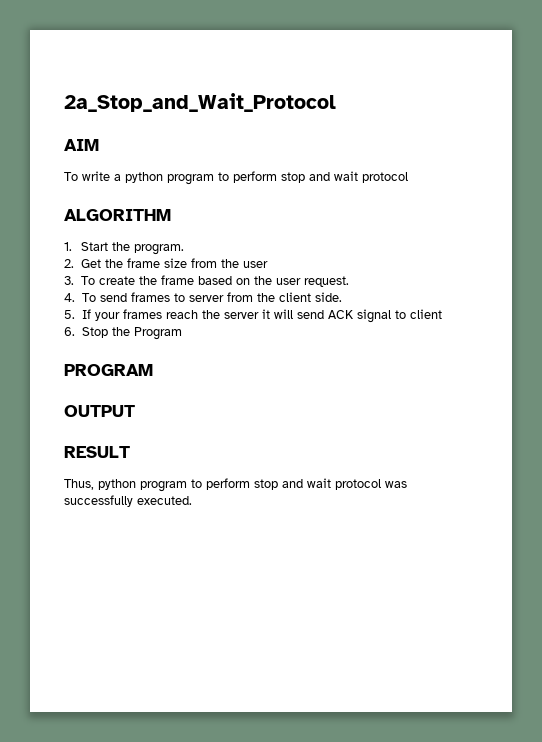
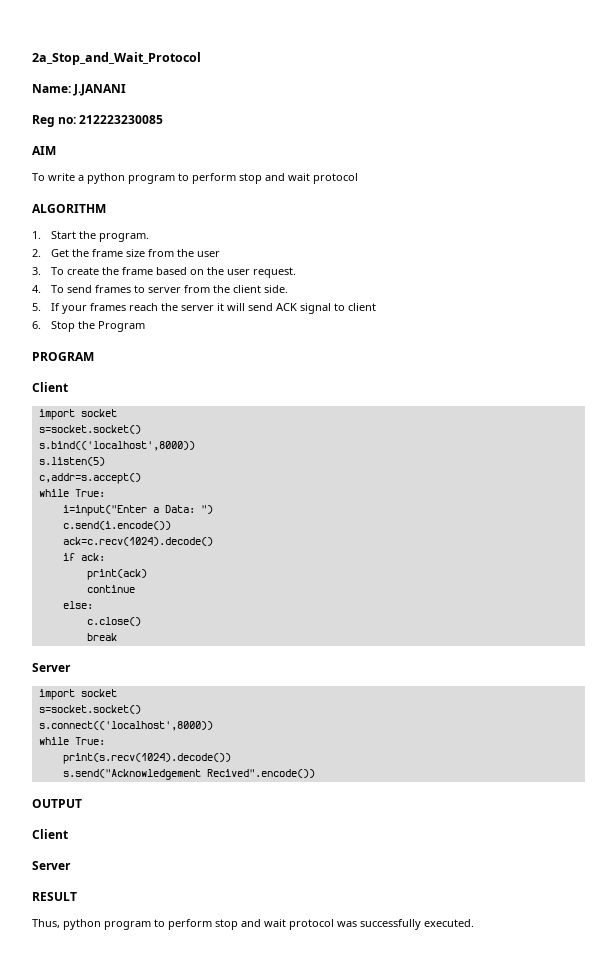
+ Name: J.JANANI
+ Reg no: 212223230085
  PROGRAM
+ Client
+ import socket
+ s=socket.socket()
+ s.bind(('localhost',8000))
+ s.listen(5)
+ c,addr=s.accept()
+ while True:
+ i=input("Enter a Data: ")
+ c.send(i.encode())
+ ack=c.recv(1024).decode()
+ if ack:
+ print(ack)
+ continue
+ else:
+ c.close()
+ break
+ Server
+ import socket
+ s=socket.socket()
+ s.connect(('localhost',8000))
+ while True:
+ print(s.recv(1024).decode())
+ s.send("Acknowledgement Recived".encode())
  OUTPUT
+ Client
+ Server

